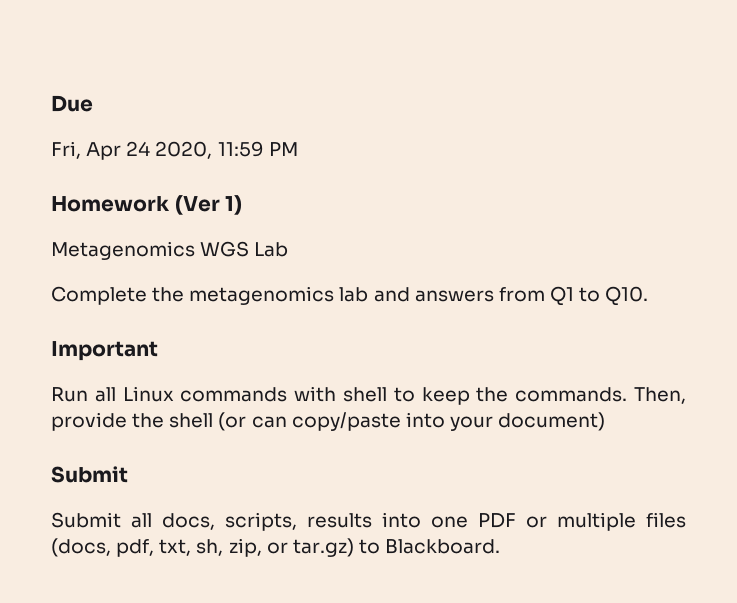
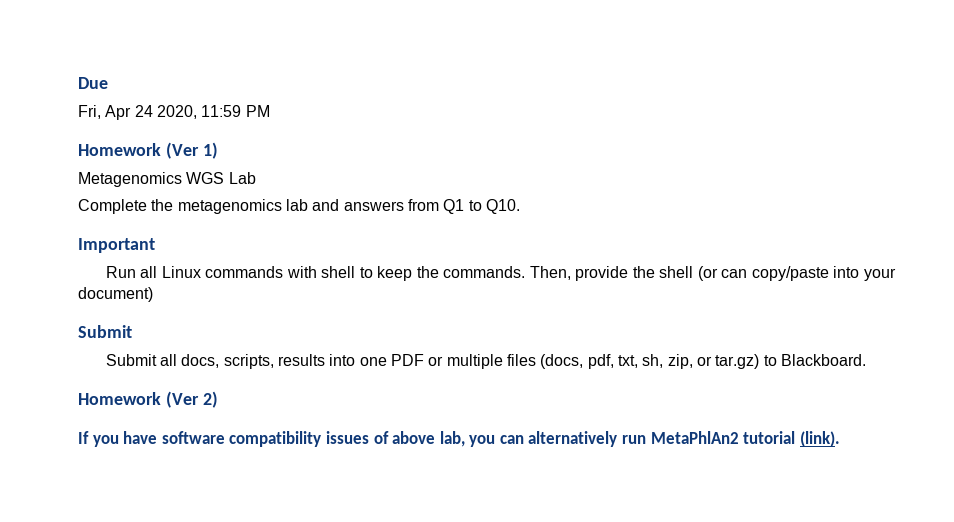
+ Homework (Ver 2)
+ If you have software compatibility issues of above lab, you can alternatively run MetaPhlAn2 tutorial (link).

